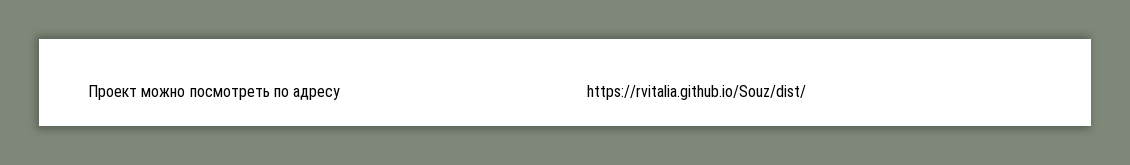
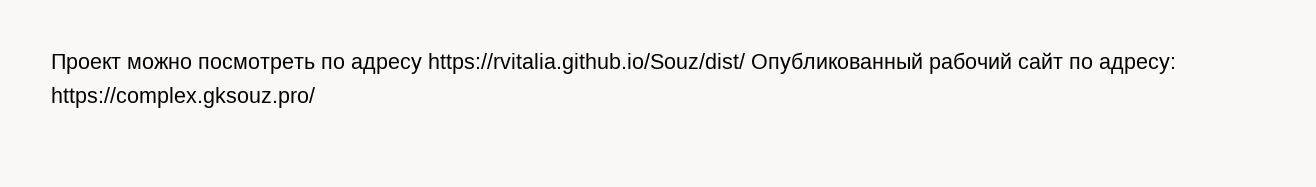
- Проект можно посмотреть по адресу https://rvitalia.github.io/Souz/dist/
+ Проект можно посмотреть по адресу https://rvitalia.github.io/Souz/dist/ Опубликованный рабочий сайт по адресу: https://complex.gksouz.pro/

